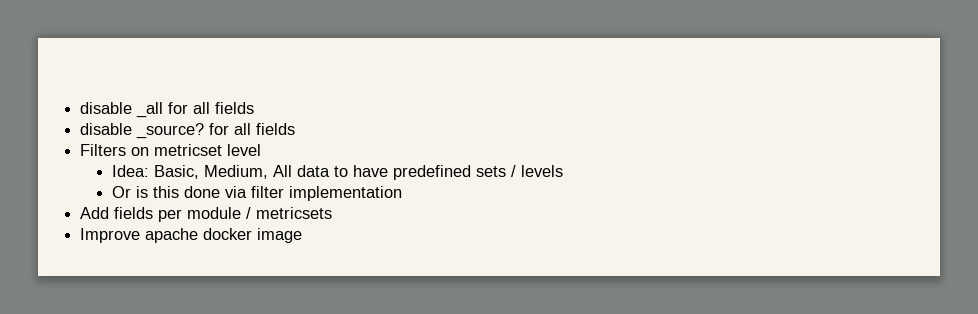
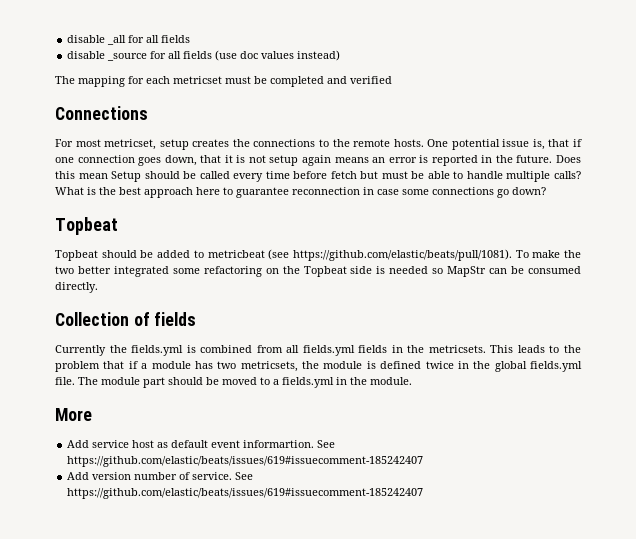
- disable _source? for all fields
- Filters on metricset level
- Idea: Basic, Medium, All data to have predefined sets / levels
- Or is this done via filter implementation
- Add fields per module / metricsets
- Improve apache docker image
+ disable _source for all fields (use doc values instead)
+ The mapping for each metricset must be completed and verified
+ Connections
+ For most metricset, setup creates the connections to the remote hosts. One potential issue is, that if one connection goes down, that it is not setup again means an error is reported in the future. Does this mean Setup should be called every time before fetch but must be able to handle multiple calls? What is the best approach here to guarantee reconnection in case some connections go down?
+ Topbeat
+ Topbeat should be added to metricbeat (see https://github.com/elastic/beats/pull/1081). To make the two better integrated some refactoring on the Topbeat side is needed so MapStr can be consumed directly.
+ Collection of fields
+ Currently the fields.yml is combined from all fields.yml fields in the metricsets. This leads to the problem that if a module has two metricsets, the module is defined twice in the global fields.yml file. The module part should be moved to a fields.yml in the module.
+ More
+ Add service host as default event informartion. See https://github.com/elastic/beats/issues/619#issuecomment-185242407
+ Add version number of service. See https://github.com/elastic/beats/issues/619#issuecomment-185242407

